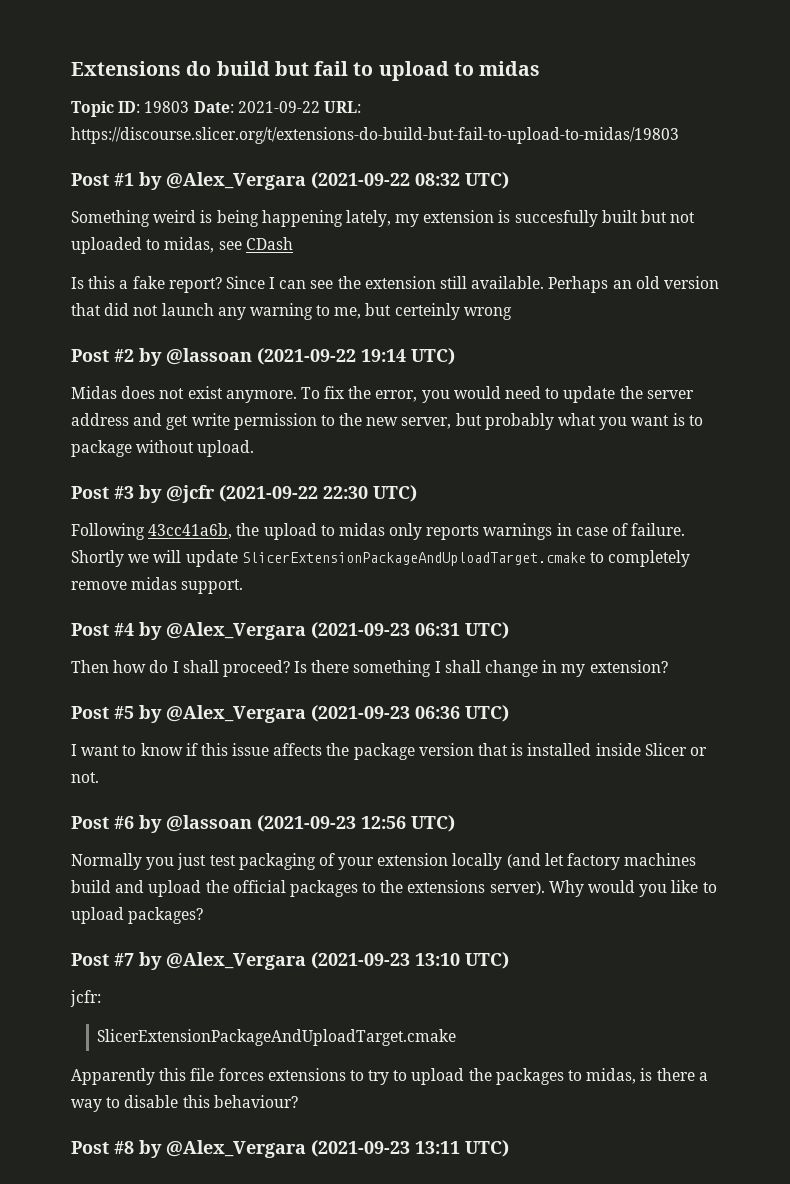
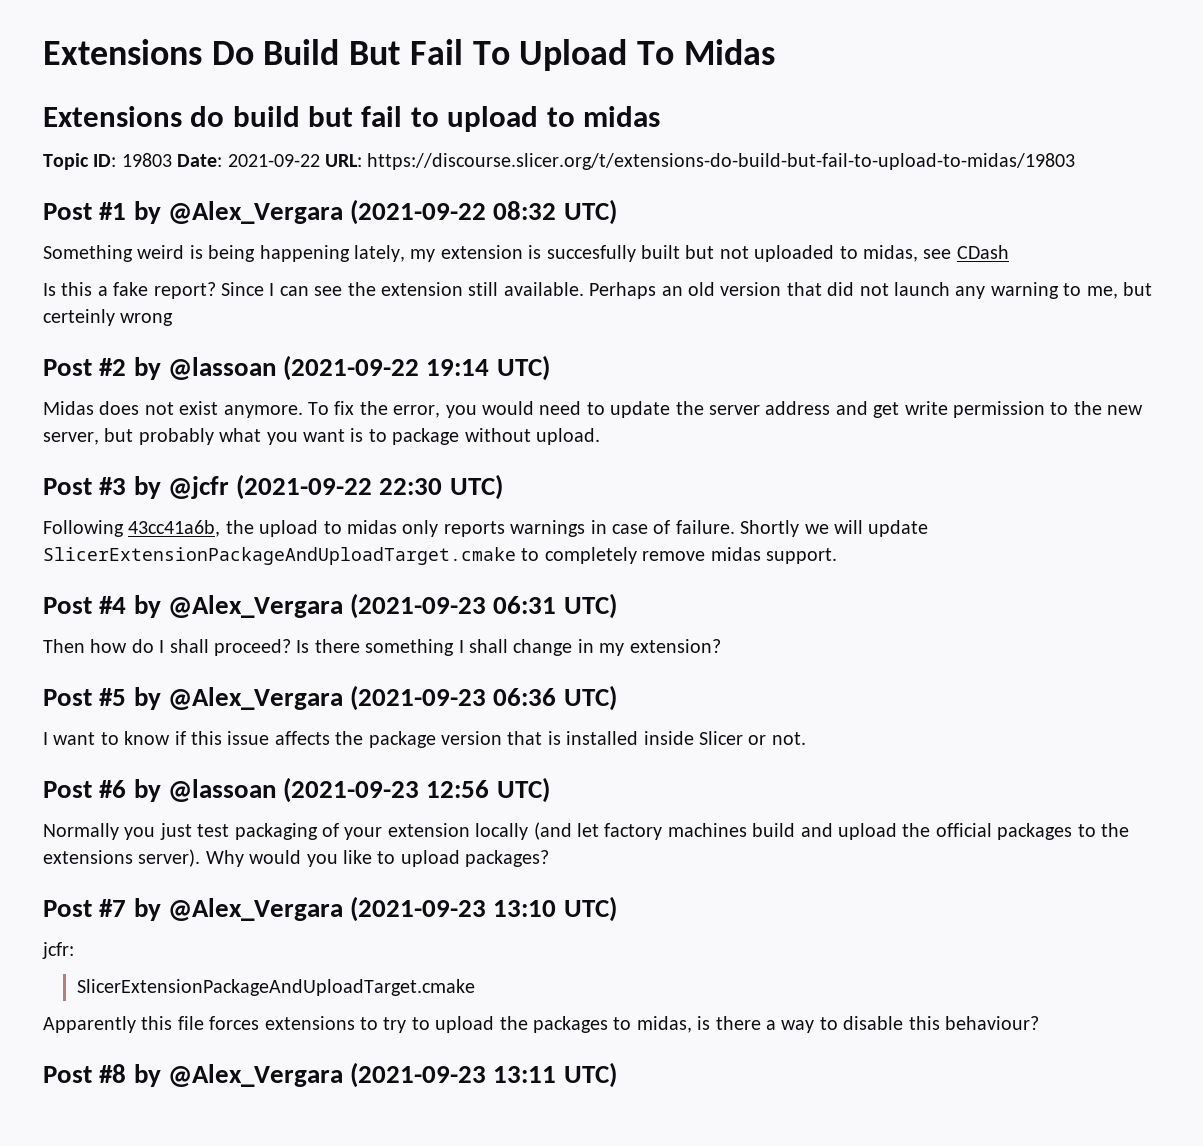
+ Extensions Do Build But Fail To Upload To Midas

